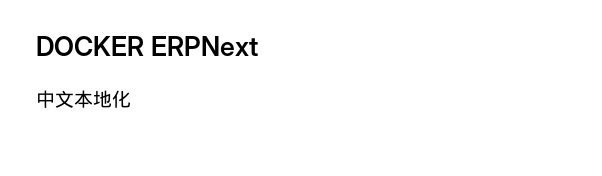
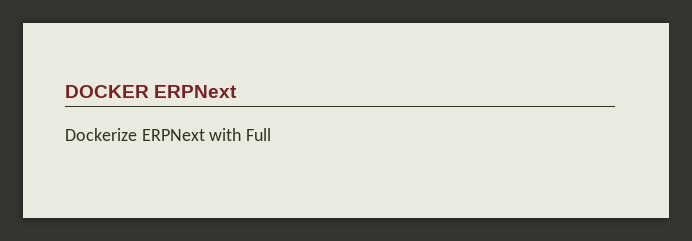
- 中文本地化
+ Dockerize ERPNext with Full

